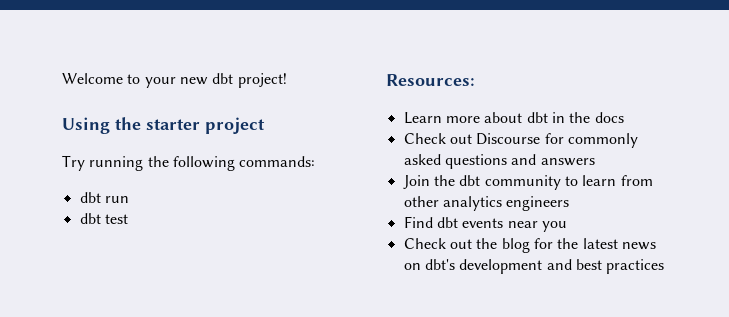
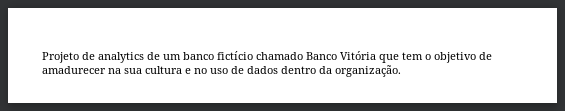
- Welcome to your new dbt project!
- Using the starter project
- Try running the following commands:
- dbt run
- dbt test
- Resources:
- Learn more about dbt in the docs
- Check out Discourse for commonly asked questions and answers
- Join the dbt community to learn from other analytics engineers
- Find dbt events near you
- Check out the blog for the latest news on dbt's development and best practices
+ Projeto de analytics de um banco fictício chamado Banco Vitória que tem o objetivo de amadurecer na sua cultura e no uso de dados dentro da organização.

